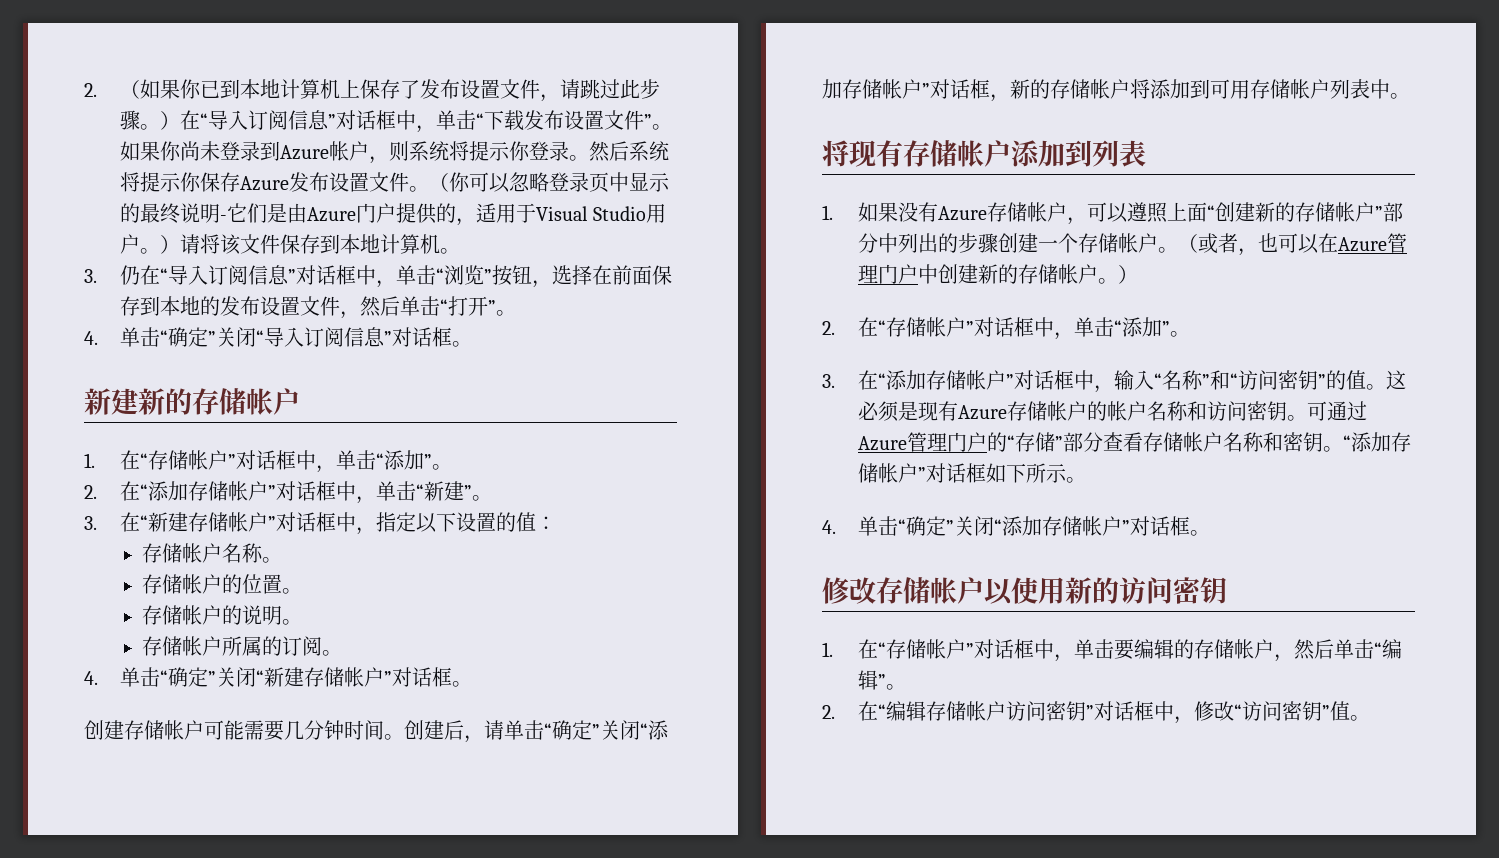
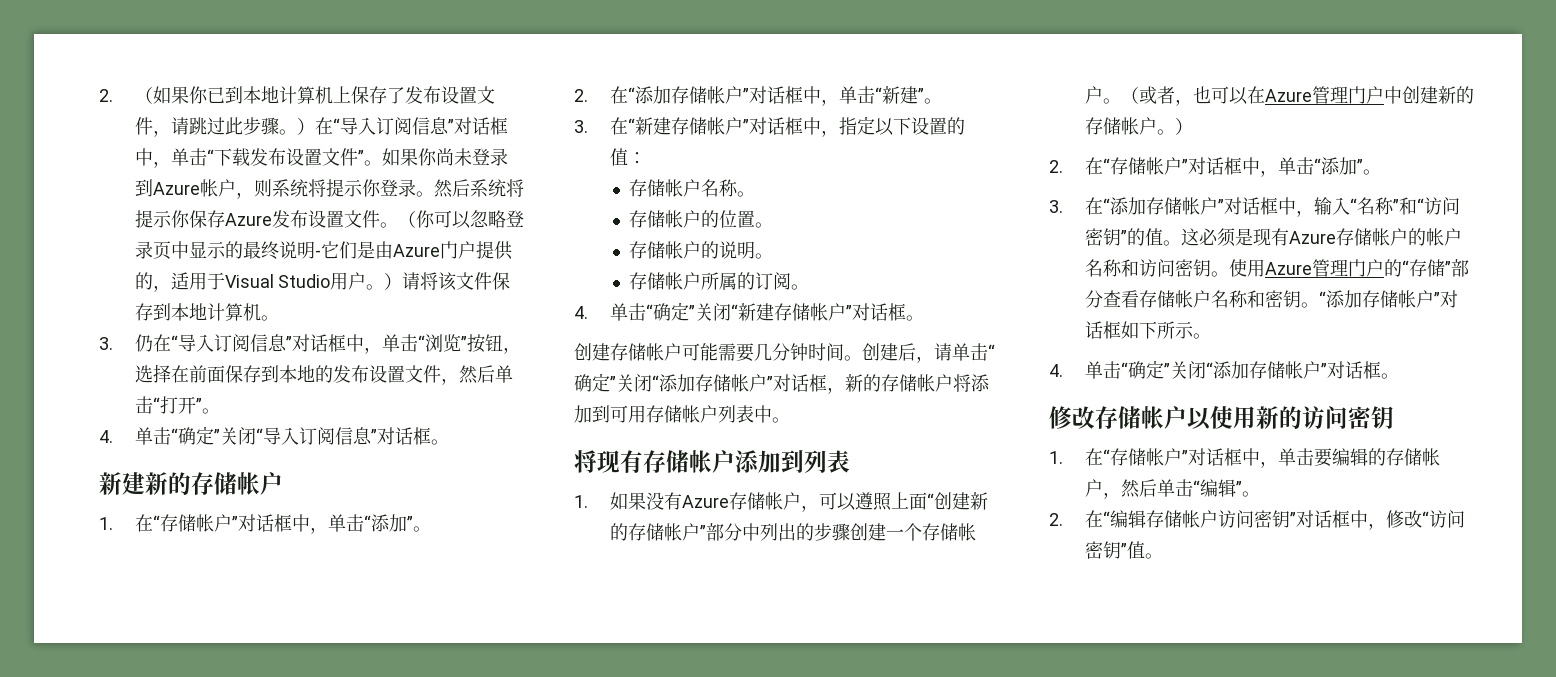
- 可通过Azure管理门户的“存储”部分查看存储帐户名称和密钥。
+ 使用Azure管理门户的“存储”部分查看存储帐户名称和密钥。

